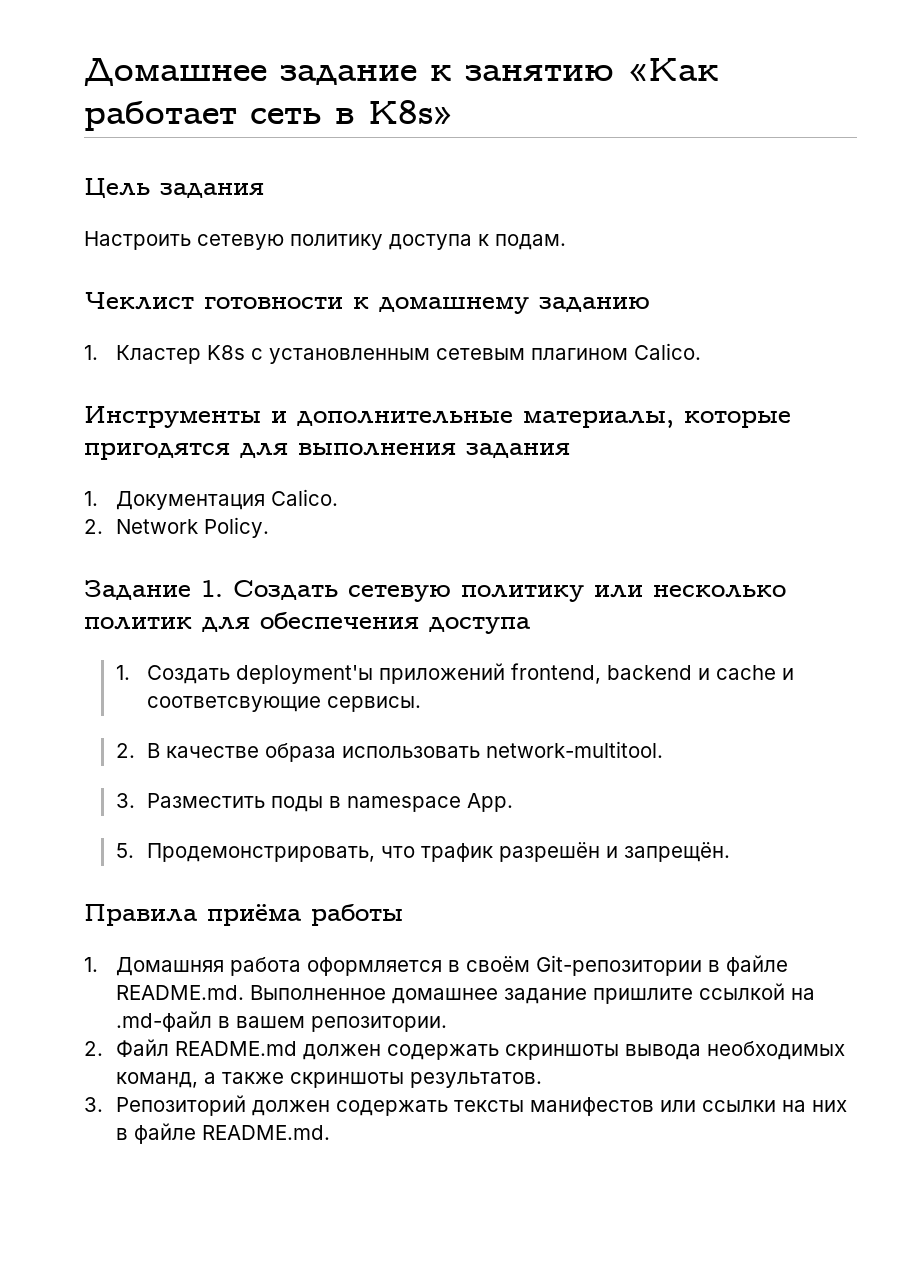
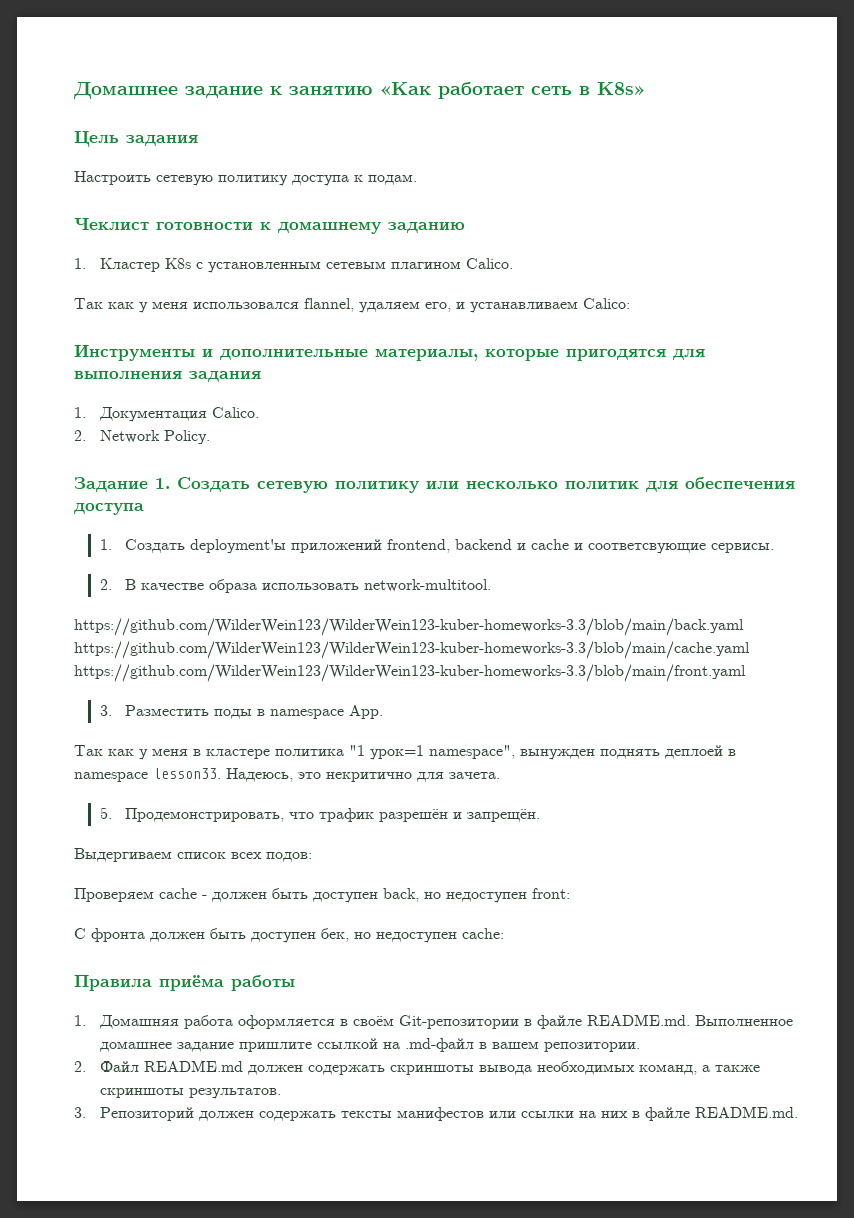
+ Так как у меня использовался flannel, удаляем его, и устанавливаем Calico:
+ https://github.com/WilderWein123/WilderWein123-kuber-homeworks-3.3/blob/main/back.yaml https://github.com/WilderWein123/WilderWein123-kuber-homeworks-3.3/blob/main/cache.yaml https://github.com/WilderWein123/WilderWein123-kuber-homeworks-3.3/blob/main/front.yaml
+ Так как у меня в кластере политика "1 урок=1 namespace", вынужден поднять деплоей в namespace lesson33. Надеюсь, это некритично для зачета.
+ Выдергиваем список всех подов:
+ Проверяем cache - должен быть доступен back, но недоступен front:
+ С фронта должен быть доступен бек, но недоступен cache:

